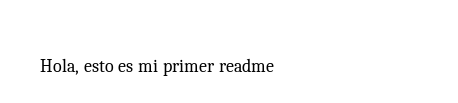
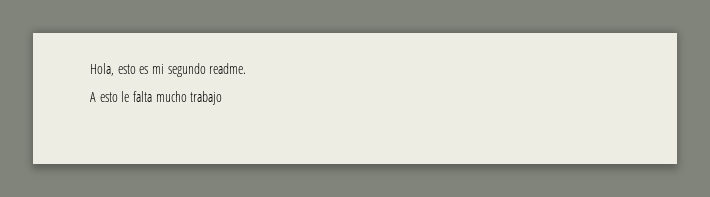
- Hola, esto es mi primer readme
+ Hola, esto es mi segundo readme.
+ A esto le falta mucho trabajo

